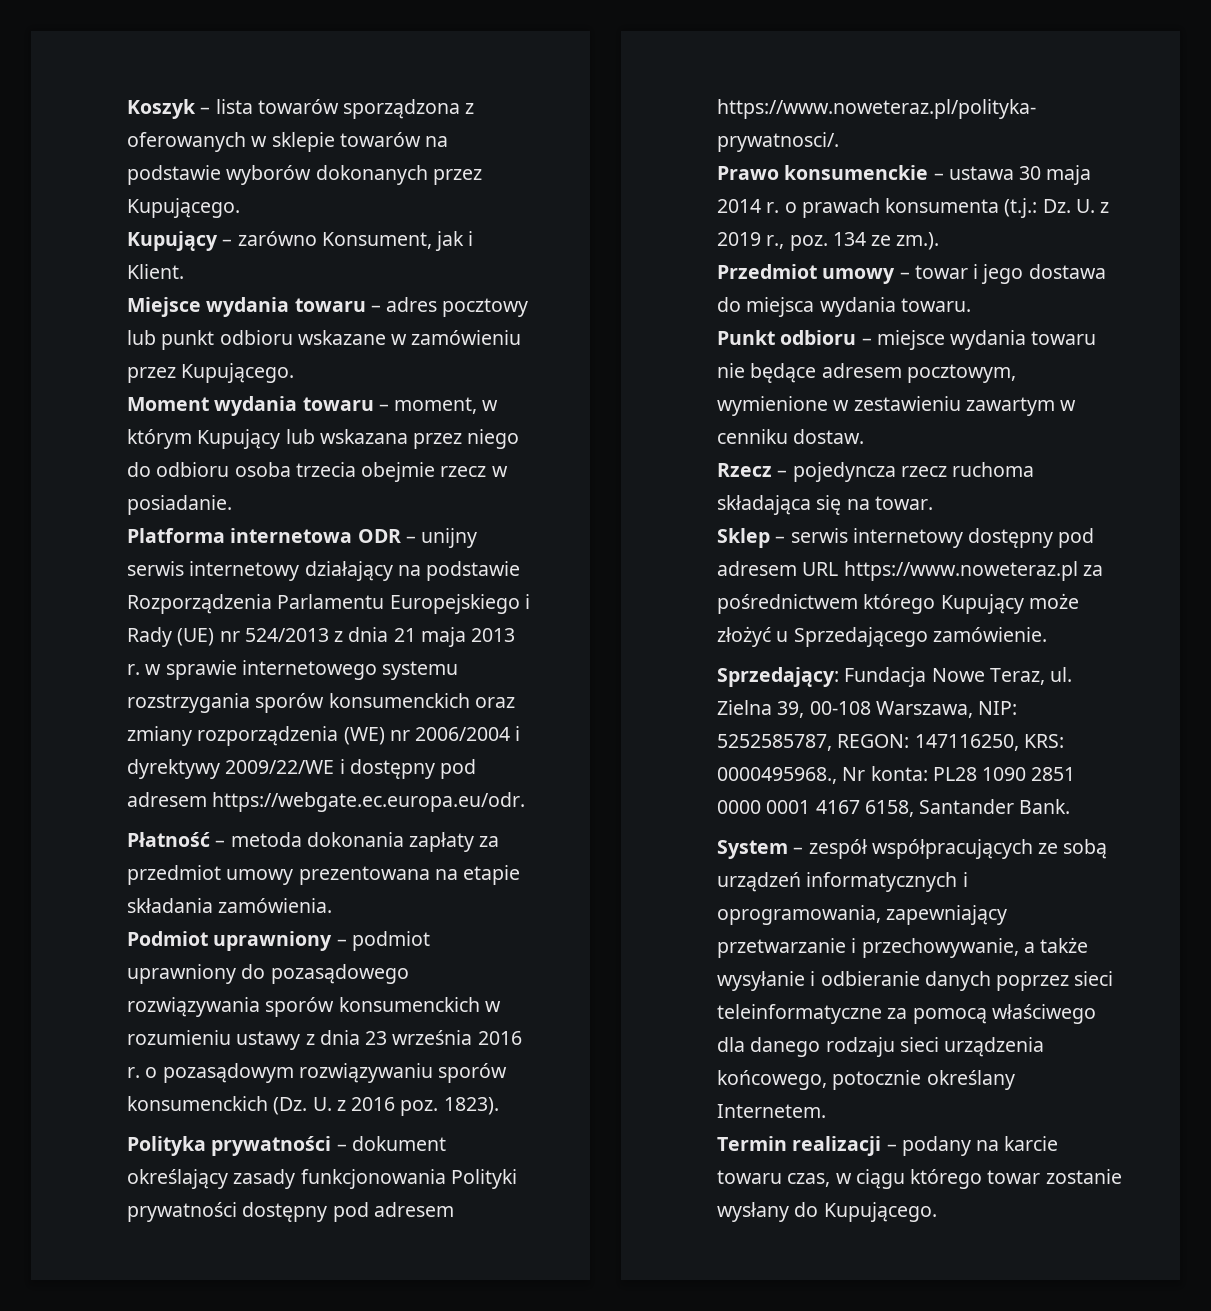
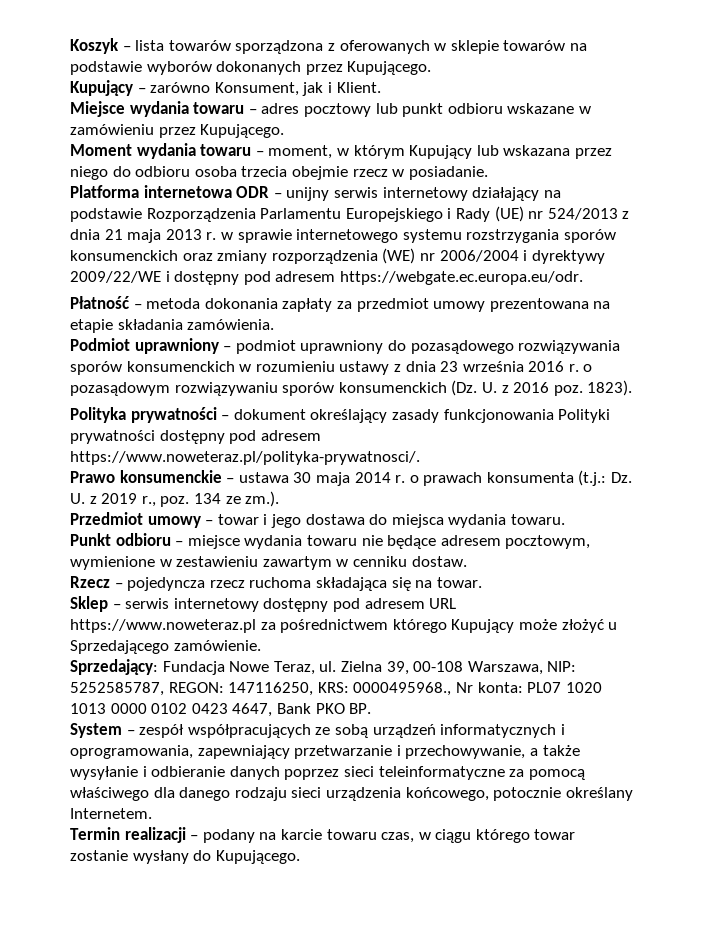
- Zielna 39, 00-108 Warszawa, NIP: 5252585787, REGON: 147116250, KRS: 0000495968., Nr konta: PL28 1090 2851 0000 0001 4167 6158, Santander Bank.
+ Zielna 39, 00-108 Warszawa, NIP: 5252585787, REGON: 147116250, KRS: 0000495968., Nr konta: PL07 1020 1013 0000 0102 0423 4647, Bank PKO BP.

